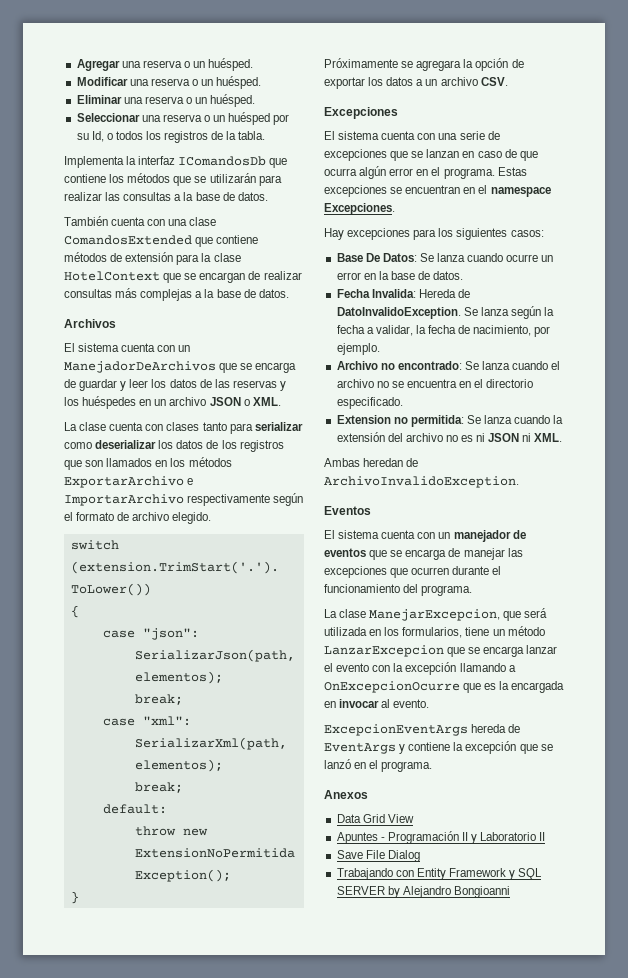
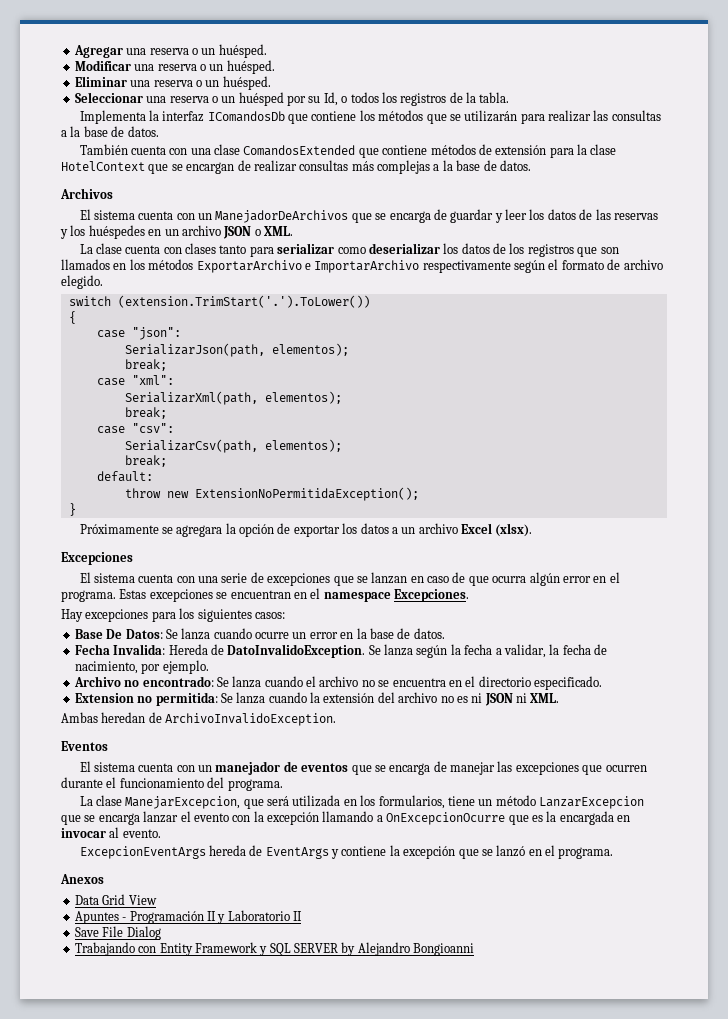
+ case "csv":
+ SerializarCsv(path, elementos);
+ break;
- Próximamente se agregara la opción de exportar los datos a un archivo CSV.
+ Próximamente se agregara la opción de exportar los datos a un archivo Excel (xlsx).

